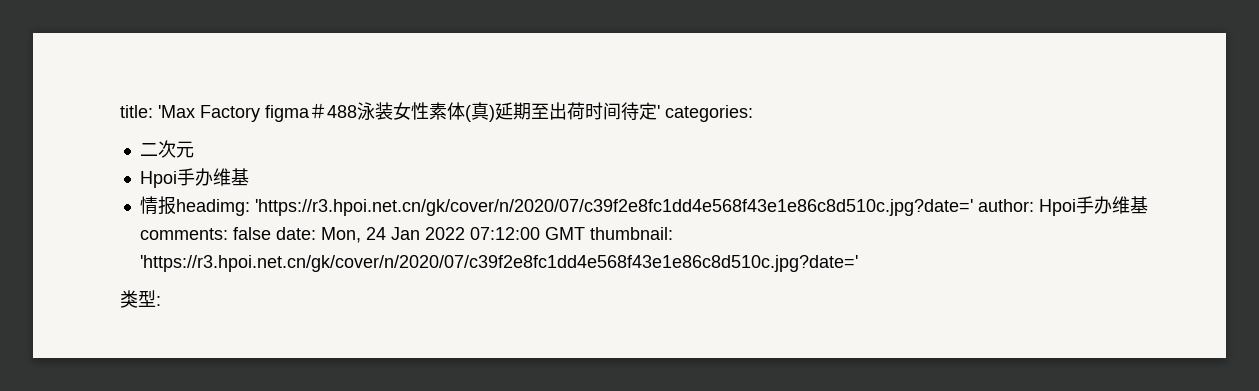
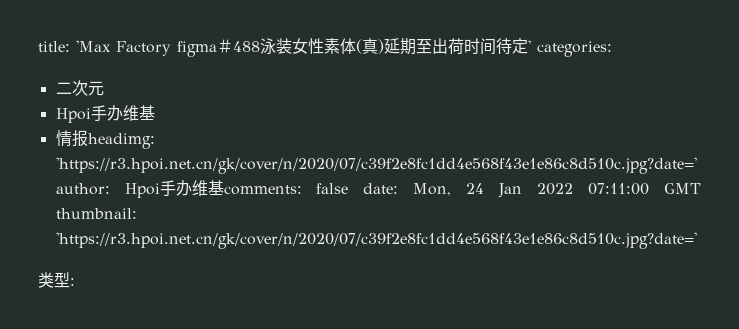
- 情报headimg: 'https://r3.hpoi.net.cn/gk/cover/n/2020/07/c39f2e8fc1dd4e568f43e1e86c8d510c.jpg?date=' author: Hpoi手办维基comments: false date: Mon, 24 Jan 2022 07:12:00 GMT thumbnail: 'https://r3.hpoi.net.cn/gk/cover/n/2020/07/c39f2e8fc1dd4e568f43e1e86c8d510c.jpg?date='
+ 情报headimg: 'https://r3.hpoi.net.cn/gk/cover/n/2020/07/c39f2e8fc1dd4e568f43e1e86c8d510c.jpg?date=' author: Hpoi手办维基comments: false date: Mon, 24 Jan 2022 07:11:00 GMT thumbnail: 'https://r3.hpoi.net.cn/gk/cover/n/2020/07/c39f2e8fc1dd4e568f43e1e86c8d510c.jpg?date='

